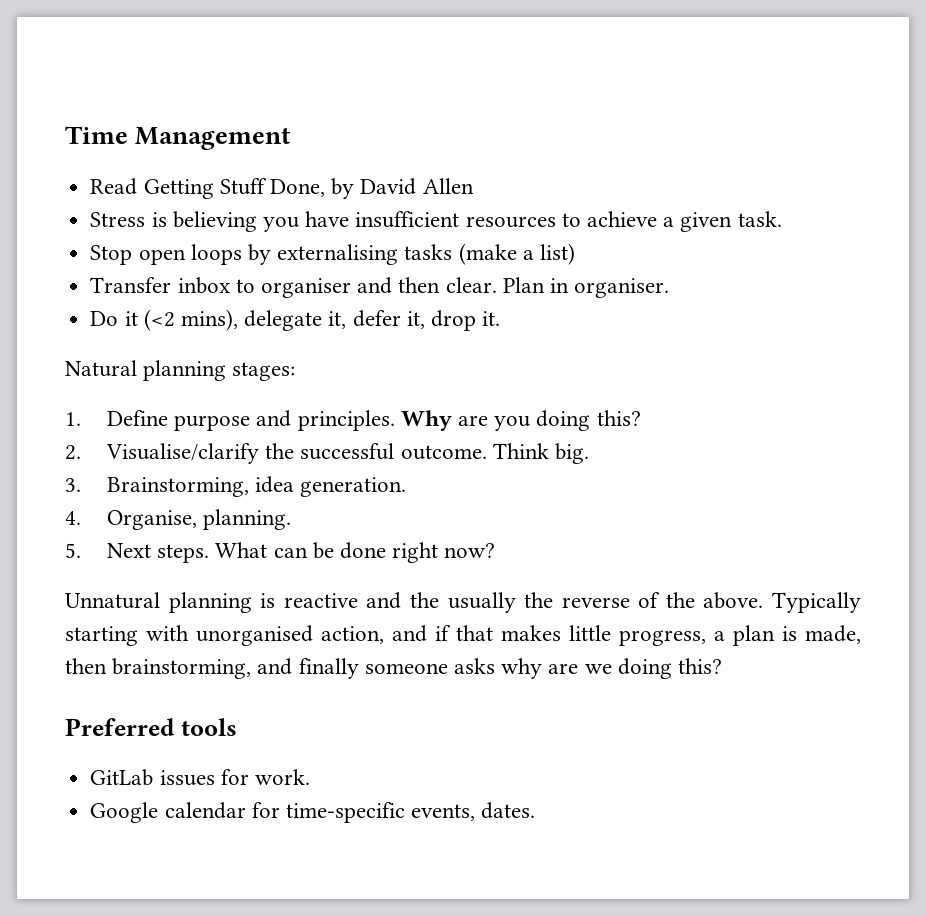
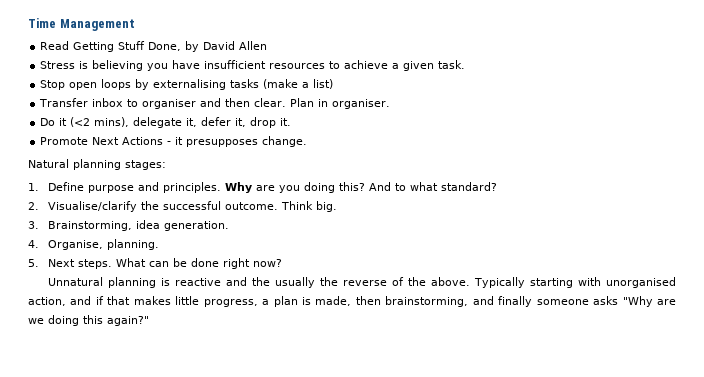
+ Promote Next Actions - it presupposes change.
+ And to what standard?
- Typically starting with unorganised action, and if that makes little progress, a plan is made, then brainstorming, and finally someone asks why are we doing this?
- Preferred tools
- GitLab issues for work.
- Google calendar for time-specific events, dates.
+ Typically starting with unorganised action, and if that makes little progress, a plan is made, then brainstorming, and finally someone asks "Why are we doing this again?"

